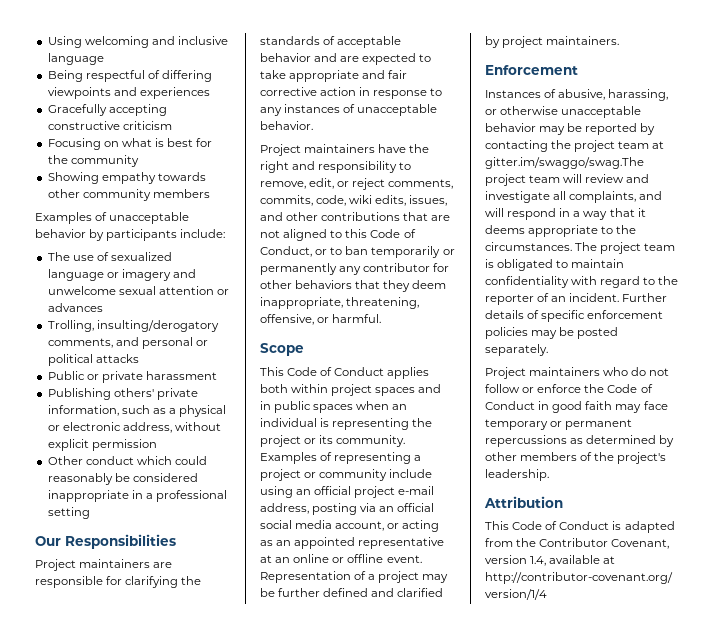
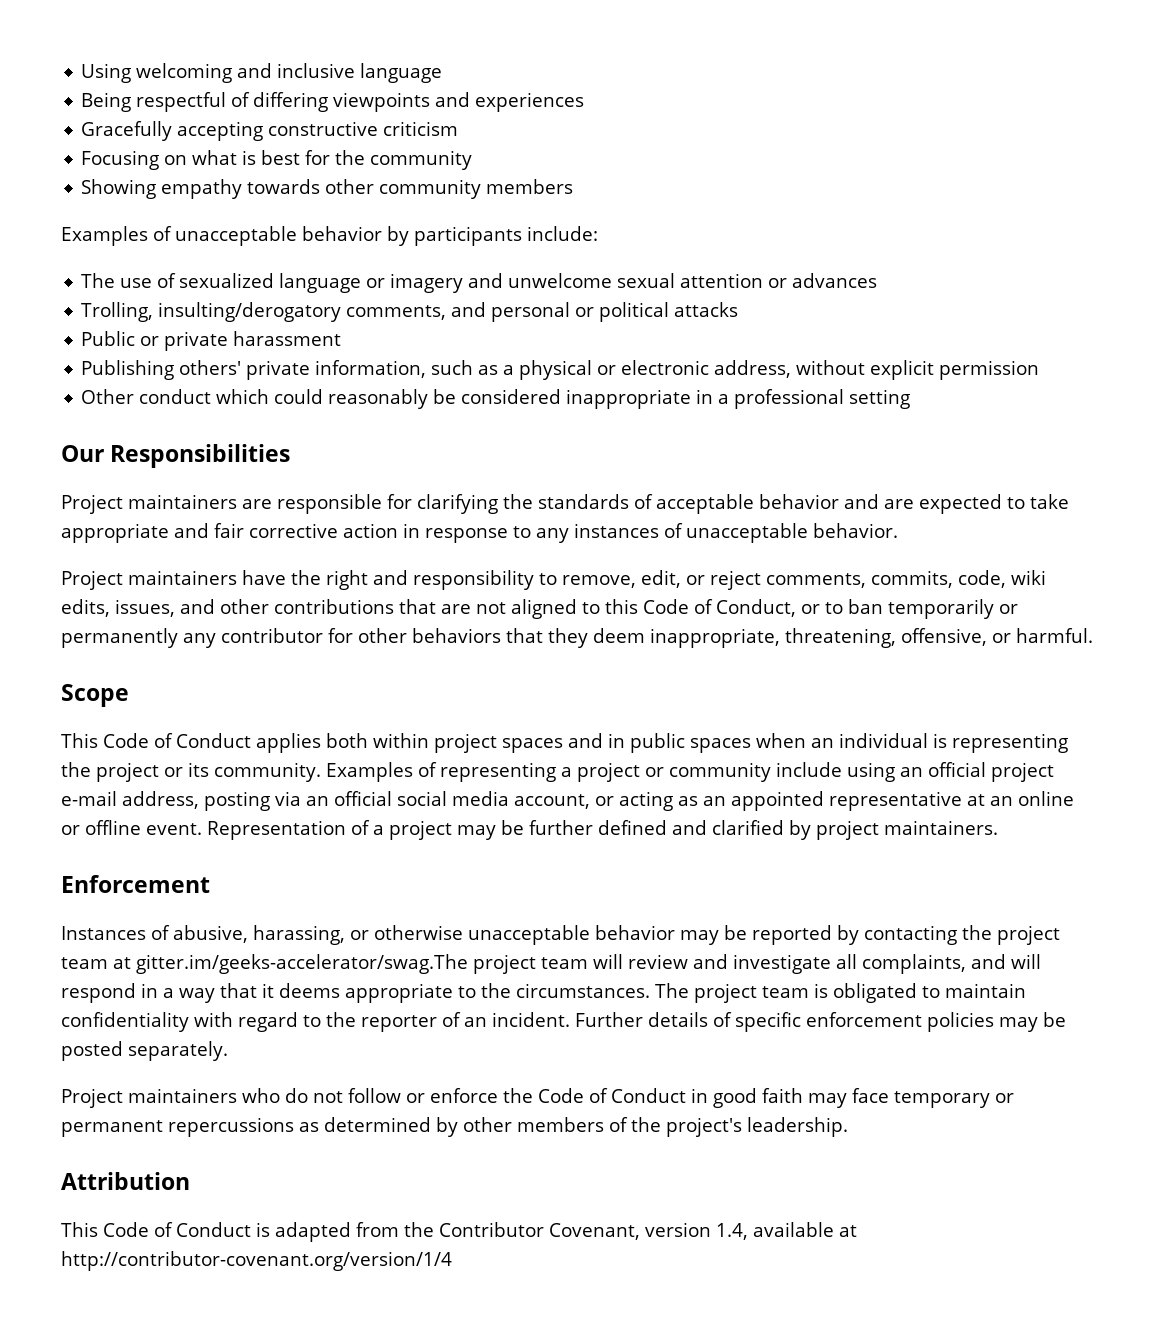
- Instances of abusive, harassing, or otherwise unacceptable behavior may be reported by contacting the project team at gitter.im/swaggo/swag.The project team will review and investigate all complaints, and will respond in a way that it deems appropriate to the circumstances.
+ Instances of abusive, harassing, or otherwise unacceptable behavior may be reported by contacting the project team at gitter.im/geeks-accelerator/swag.The project team will review and investigate all complaints, and will respond in a way that it deems appropriate to the circumstances.

